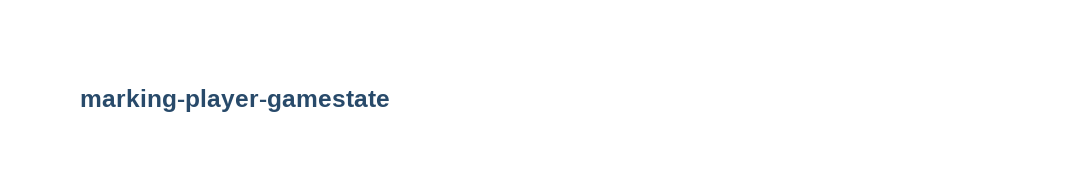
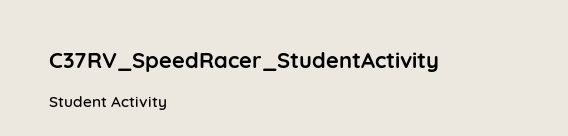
- marking-player-gamestate
+ C37RV_SpeedRacer_StudentActivity
+ Student Activity

